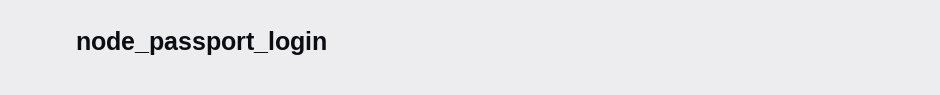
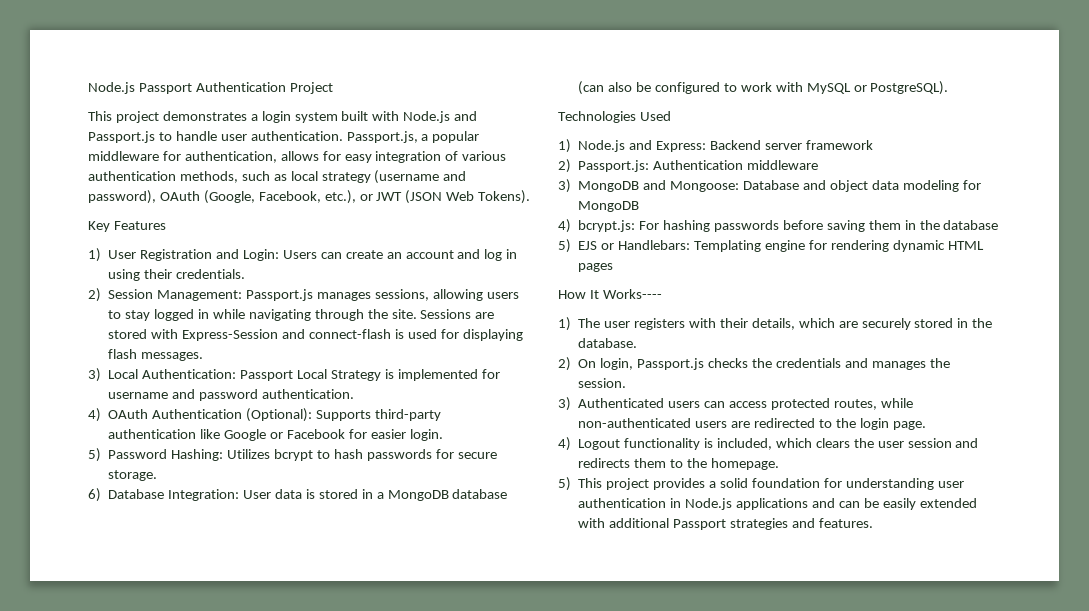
- node_passport_login
+ Node.js Passport Authentication Project
+ This project demonstrates a login system built with Node.js and Passport.js to handle user authentication. Passport.js, a popular middleware for authentication, allows for easy integration of various authentication methods, such as local strategy (username and password), OAuth (Google, Facebook, etc.), or JWT (JSON Web Tokens).
+ Key Features
+ 1) User Registration and Login: Users can create an account and log in using their credentials.
+ 2) Session Management: Passport.js manages sessions, allowing users to stay logged in while navigating through the site. Sessions are stored with Express-Session and connect-flash is used for displaying flash messages.
+ 3) Local Authentication: Passport Local Strategy is implemented for username and password authentication.
+ 4) OAuth Authentication (Optional): Supports third-party authentication like Google or Facebook for easier login.
+ 5) Password Hashing: Utilizes bcrypt to hash passwords for secure storage.
+ 6) Database Integration: User data is stored in a MongoDB database (can also be configured to work with MySQL or PostgreSQL).
+ Technologies Used
+ 1) Node.js and Express: Backend server framework
+ 2) Passport.js: Authentication middleware
+ 3) MongoDB and Mongoose: Database and object data modeling for MongoDB
+ 4) bcrypt.js: For hashing passwords before saving them in the database
+ 5) EJS or Handlebars: Templating engine for rendering dynamic HTML pages
+ How It Works----
+ 1) The user registers with their details, which are securely stored in the database.
+ 2) On login, Passport.js checks the credentials and manages the session.
+ 3) Authenticated users can access protected routes, while non-authenticated users are redirected to the login page.
+ 4) Logout functionality is included, which clears the user session and redirects them to the homepage.
+ 5) This project provides a solid foundation for understanding user authentication in Node.js applications and can be easily extended with additional Passport strategies and features.

